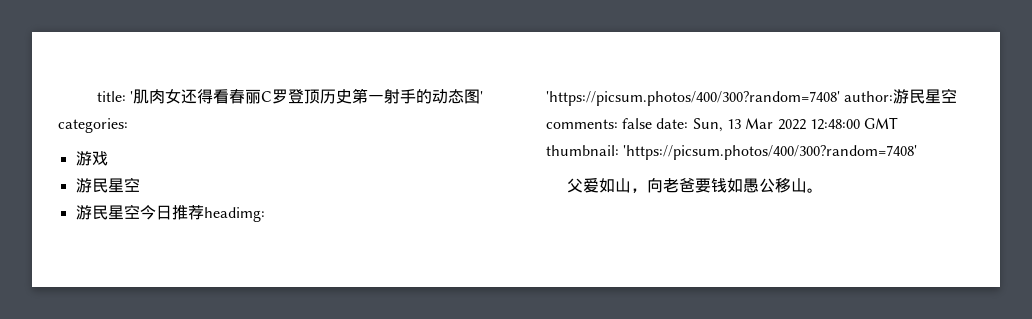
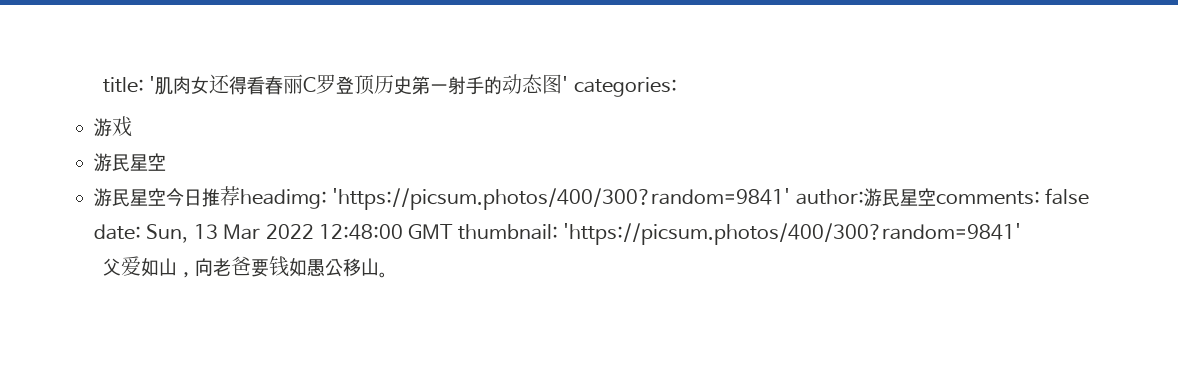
- 游民星空今日推荐headimg: 'https://picsum.photos/400/300?random=7408' author:游民星空comments: false date: Sun, 13 Mar 2022 12:48:00 GMT thumbnail: 'https://picsum.photos/400/300?random=7408'
+ 游民星空今日推荐headimg: 'https://picsum.photos/400/300?random=9841' author:游民星空comments: false date: Sun, 13 Mar 2022 12:48:00 GMT thumbnail: 'https://picsum.photos/400/300?random=9841'

